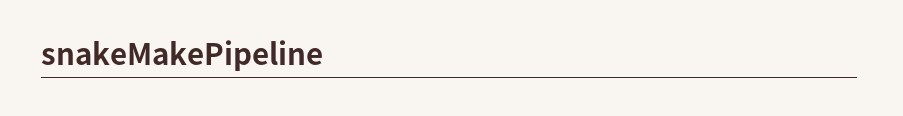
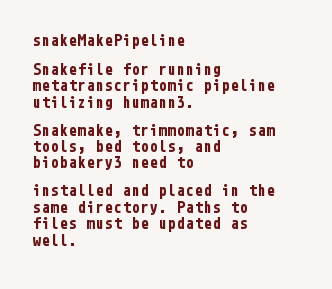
+ Snakefile for running metatranscriptomic pipeline utilizing humann3.
+ Snakemake, trimmomatic, sam tools, bed tools, and biobakery3 need to
+ installed and placed in the same directory. Paths to files must be updated as well.

